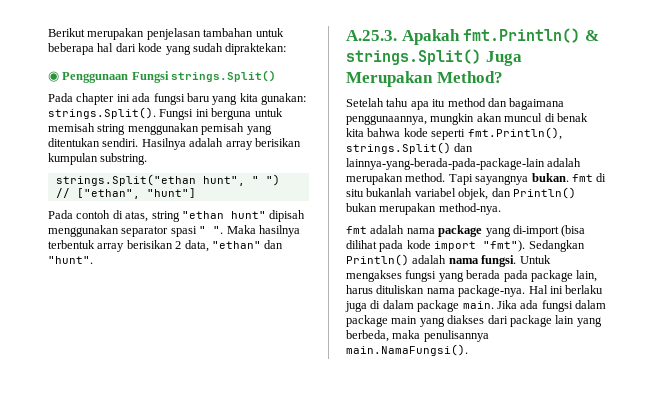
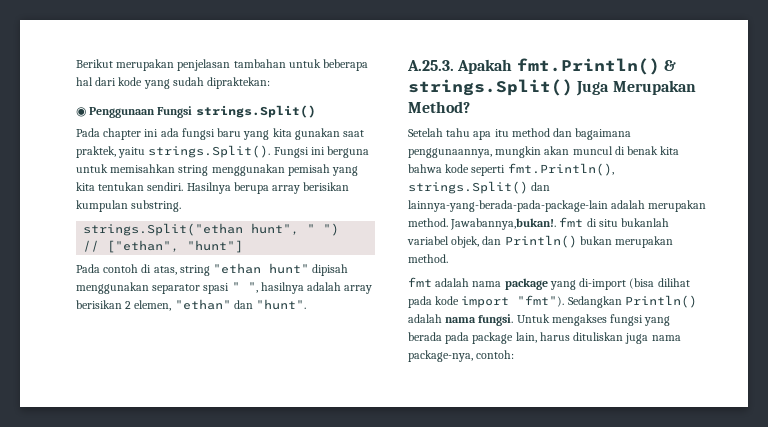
- Pada chapter ini ada fungsi baru yang kita gunakan: strings.Split(). Fungsi ini berguna untuk memisah string menggunakan pemisah yang ditentukan sendiri.
+ Pada chapter ini ada fungsi baru yang kita gunakan saat praktek, yaitu strings.Split(). Fungsi ini berguna untuk memisahkan string menggunakan pemisah yang kita tentukan sendiri.
- Hasilnya adalah array berisikan kumpulan substring.
+ Hasilnya berupa array berisikan kumpulan substring.
- Pada contoh di atas, string "ethan hunt" dipisah menggunakan separator spasi " ". Maka hasilnya terbentuk array berisikan 2 data, "ethan" dan "hunt".
+ Pada contoh di atas, string "ethan hunt" dipisah menggunakan separator spasi " ", hasilnya adalah array berisikan 2 elemen, "ethan" dan "hunt".
- Tapi sayangnya bukan. fmt di situ bukanlah variabel objek, dan Println() bukan merupakan method-nya.
+ Jawabannya,bukan!. fmt di situ bukanlah variabel objek, dan Println() bukan merupakan method.
- Untuk mengakses fungsi yang berada pada package lain, harus dituliskan nama package-nya. Hal ini berlaku juga di dalam package main. Jika ada fungsi dalam package main yang diakses dari package lain yang berbeda, maka penulisannya main.NamaFungsi().
+ Untuk mengakses fungsi yang berada pada package lain, harus dituliskan juga nama package-nya, contoh:

